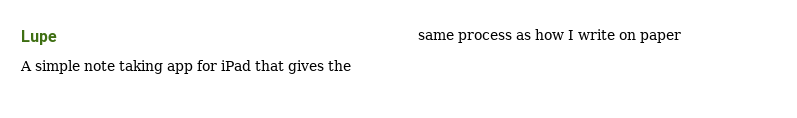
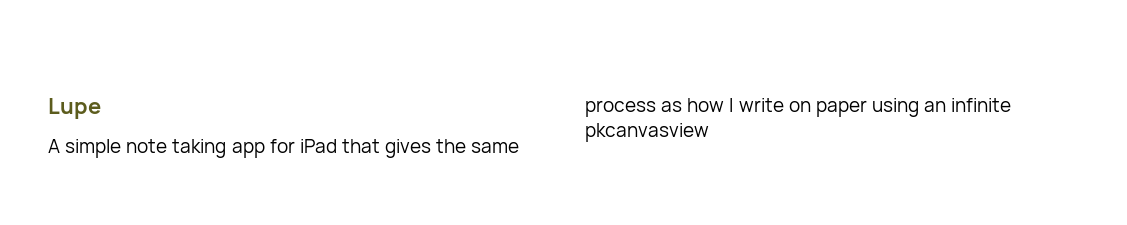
- A simple note taking app for iPad that gives the same process as how I write on paper
+ A simple note taking app for iPad that gives the same process as how I write on paper using an infinite pkcanvasview

